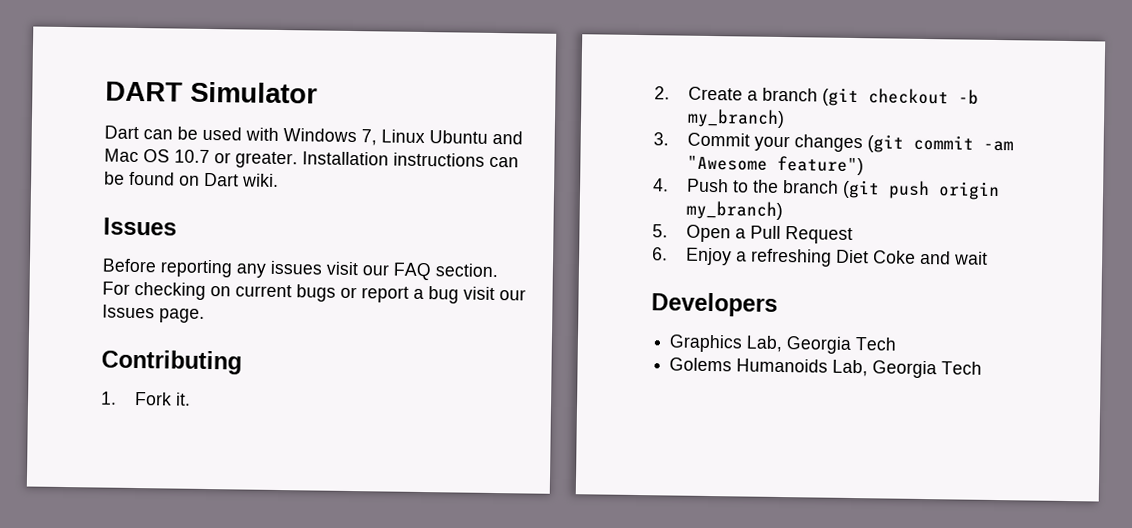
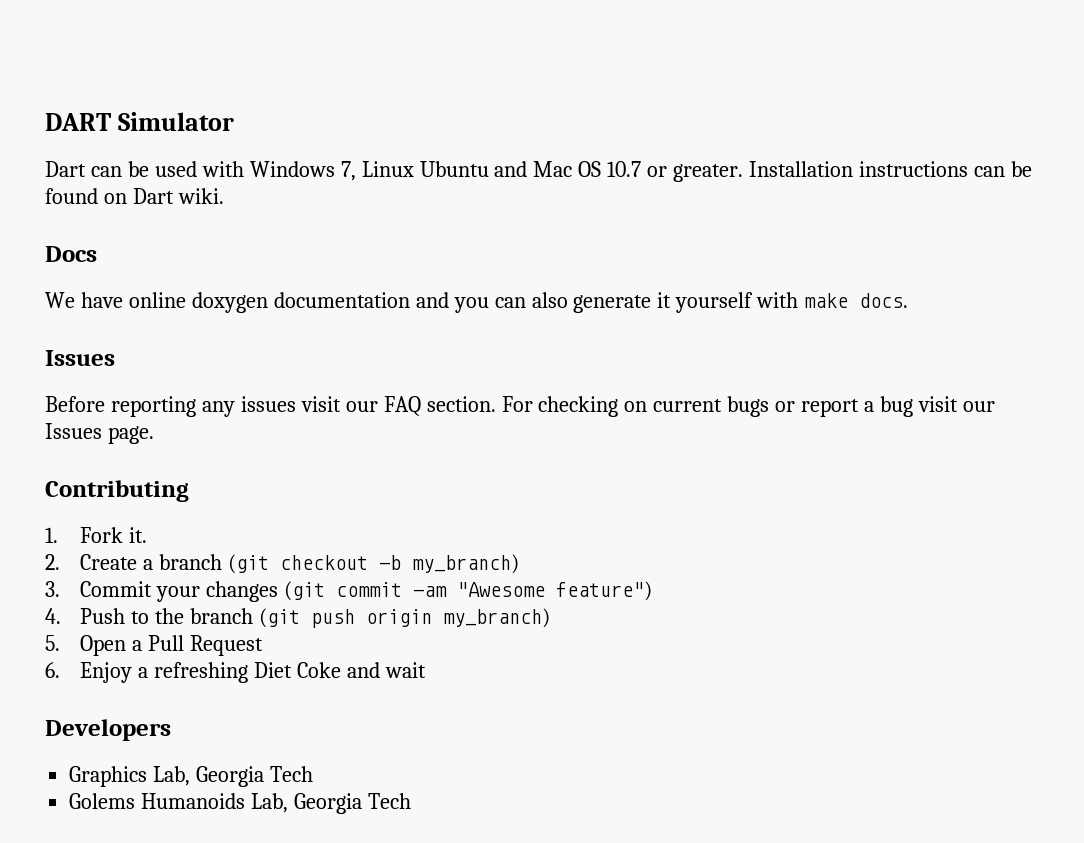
+ Docs
+ We have online doxygen documentation and you can also generate it yourself with make docs.

